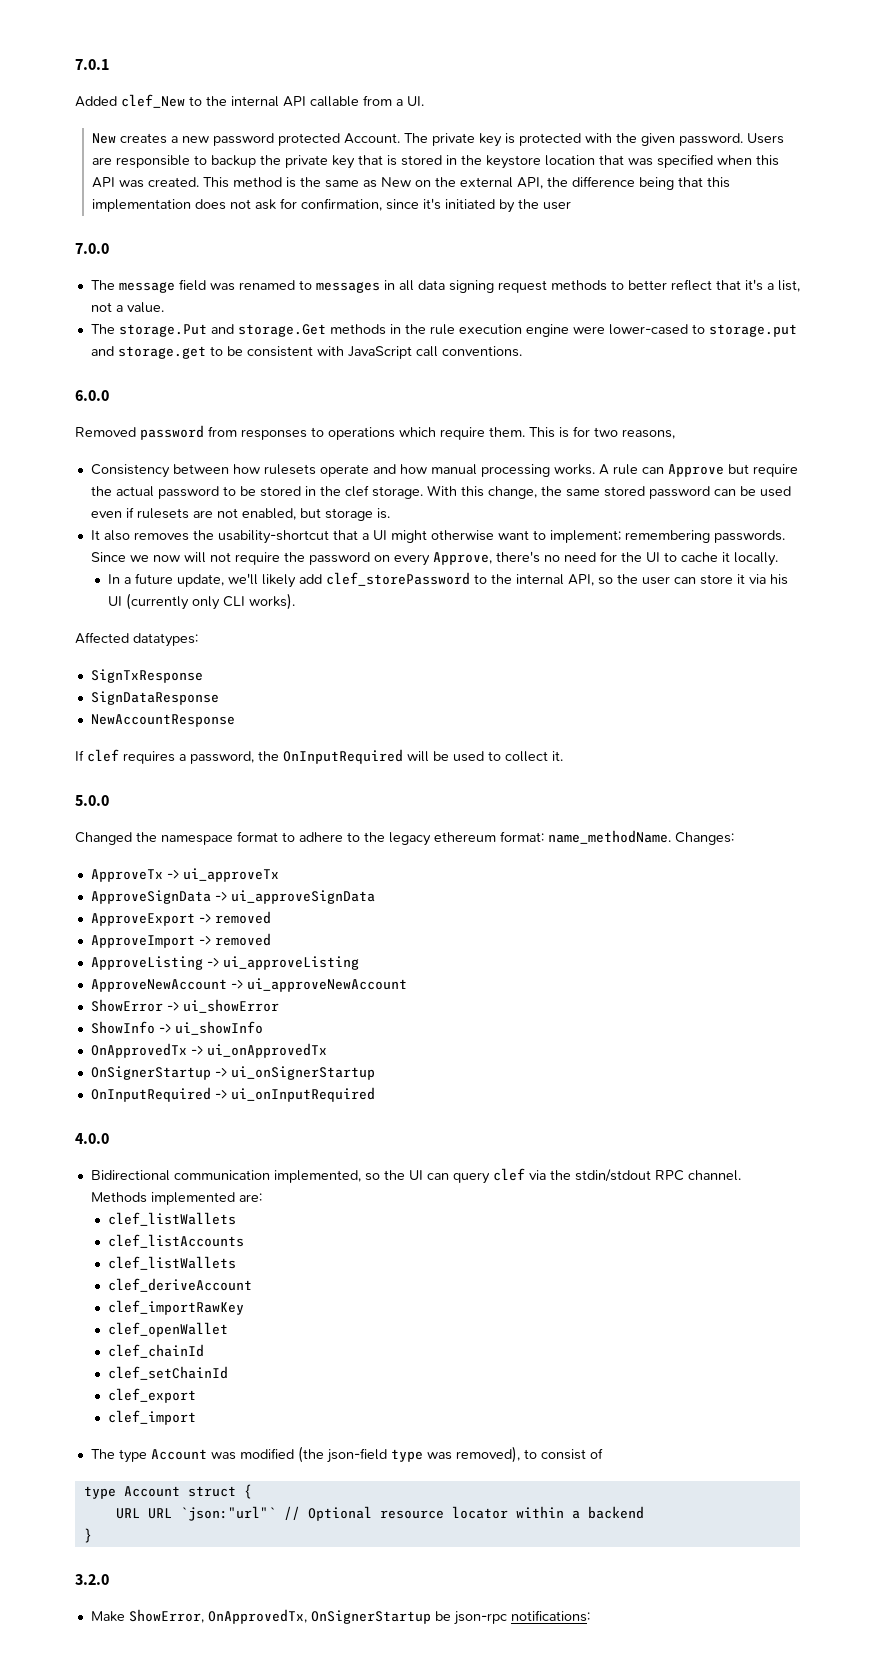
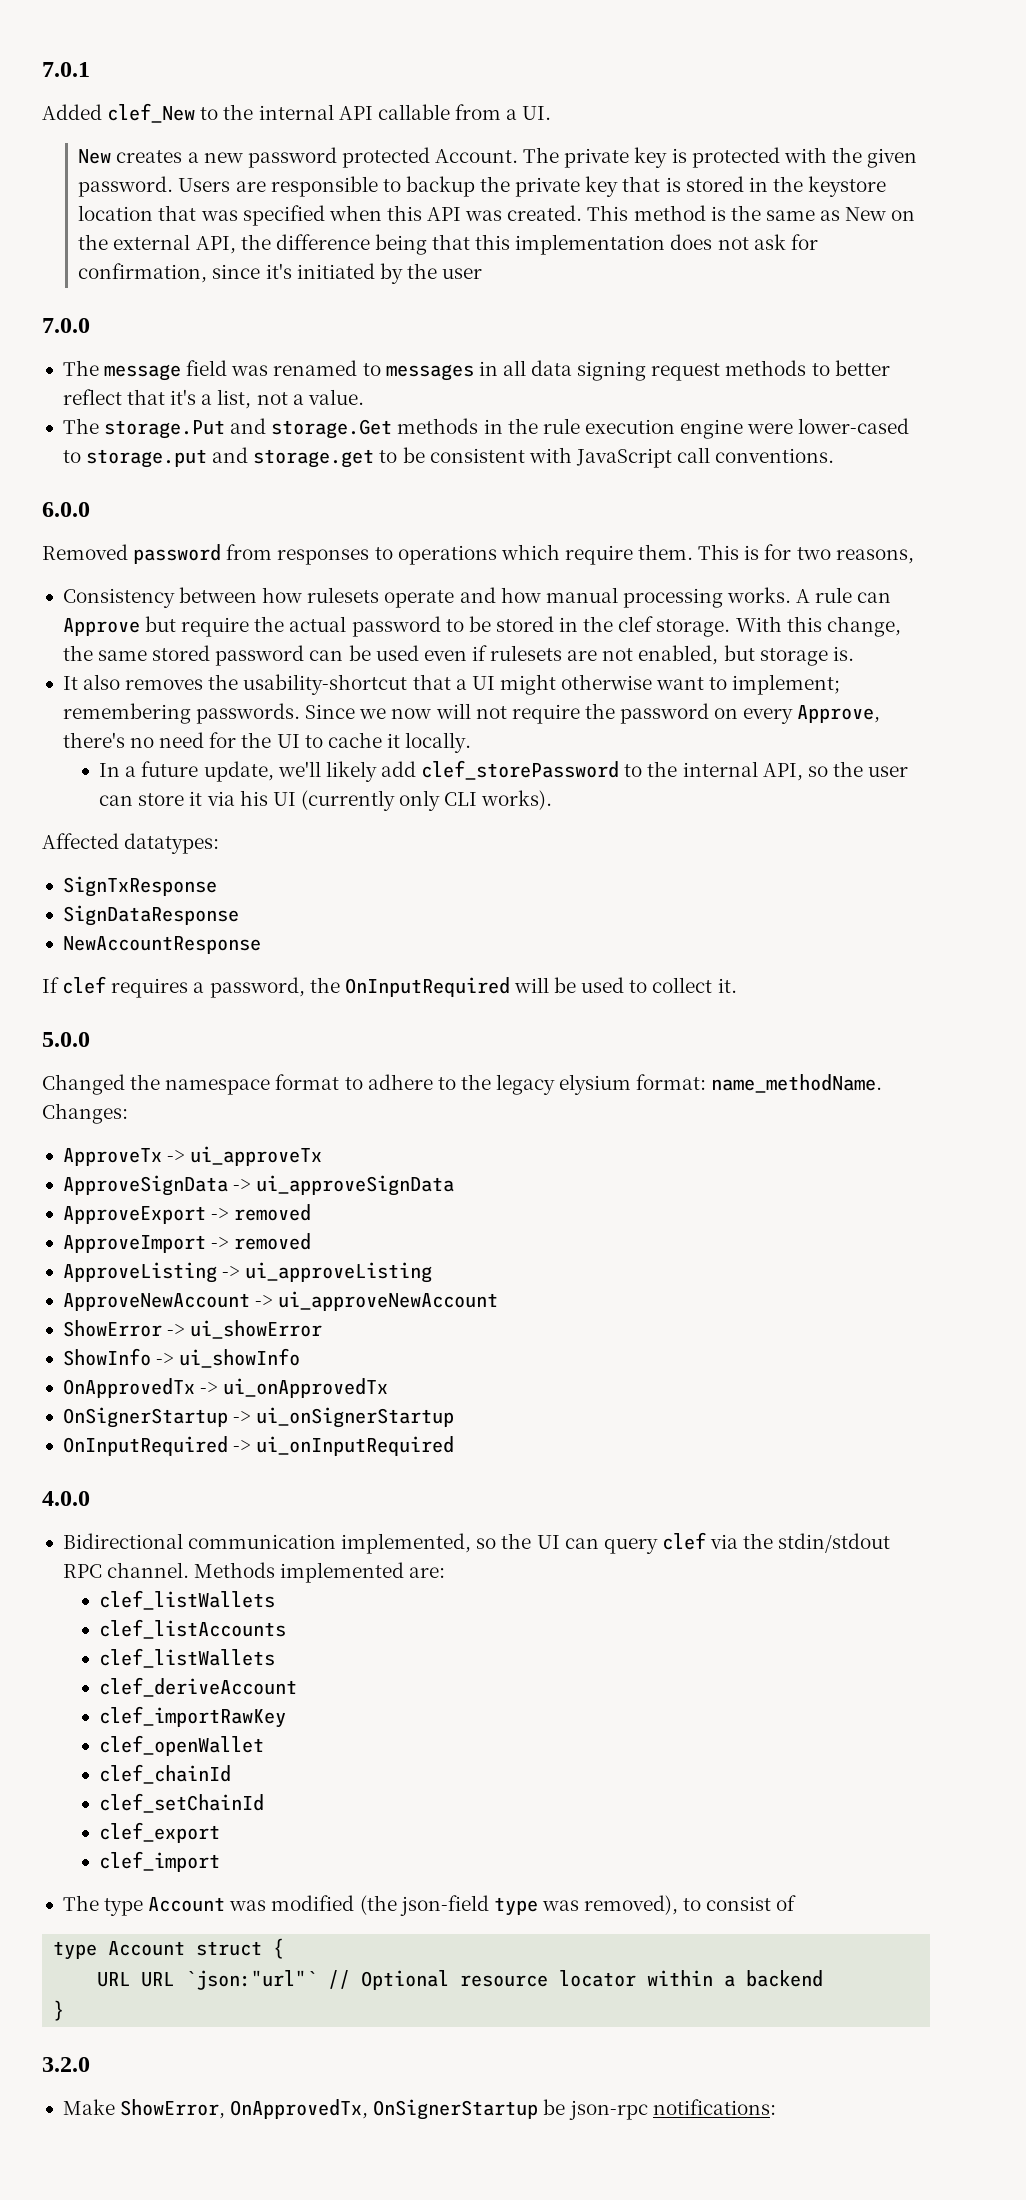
- Changed the namespace format to adhere to the legacy ethereum format: name_methodName.
+ Changed the namespace format to adhere to the legacy elysium format: name_methodName.

